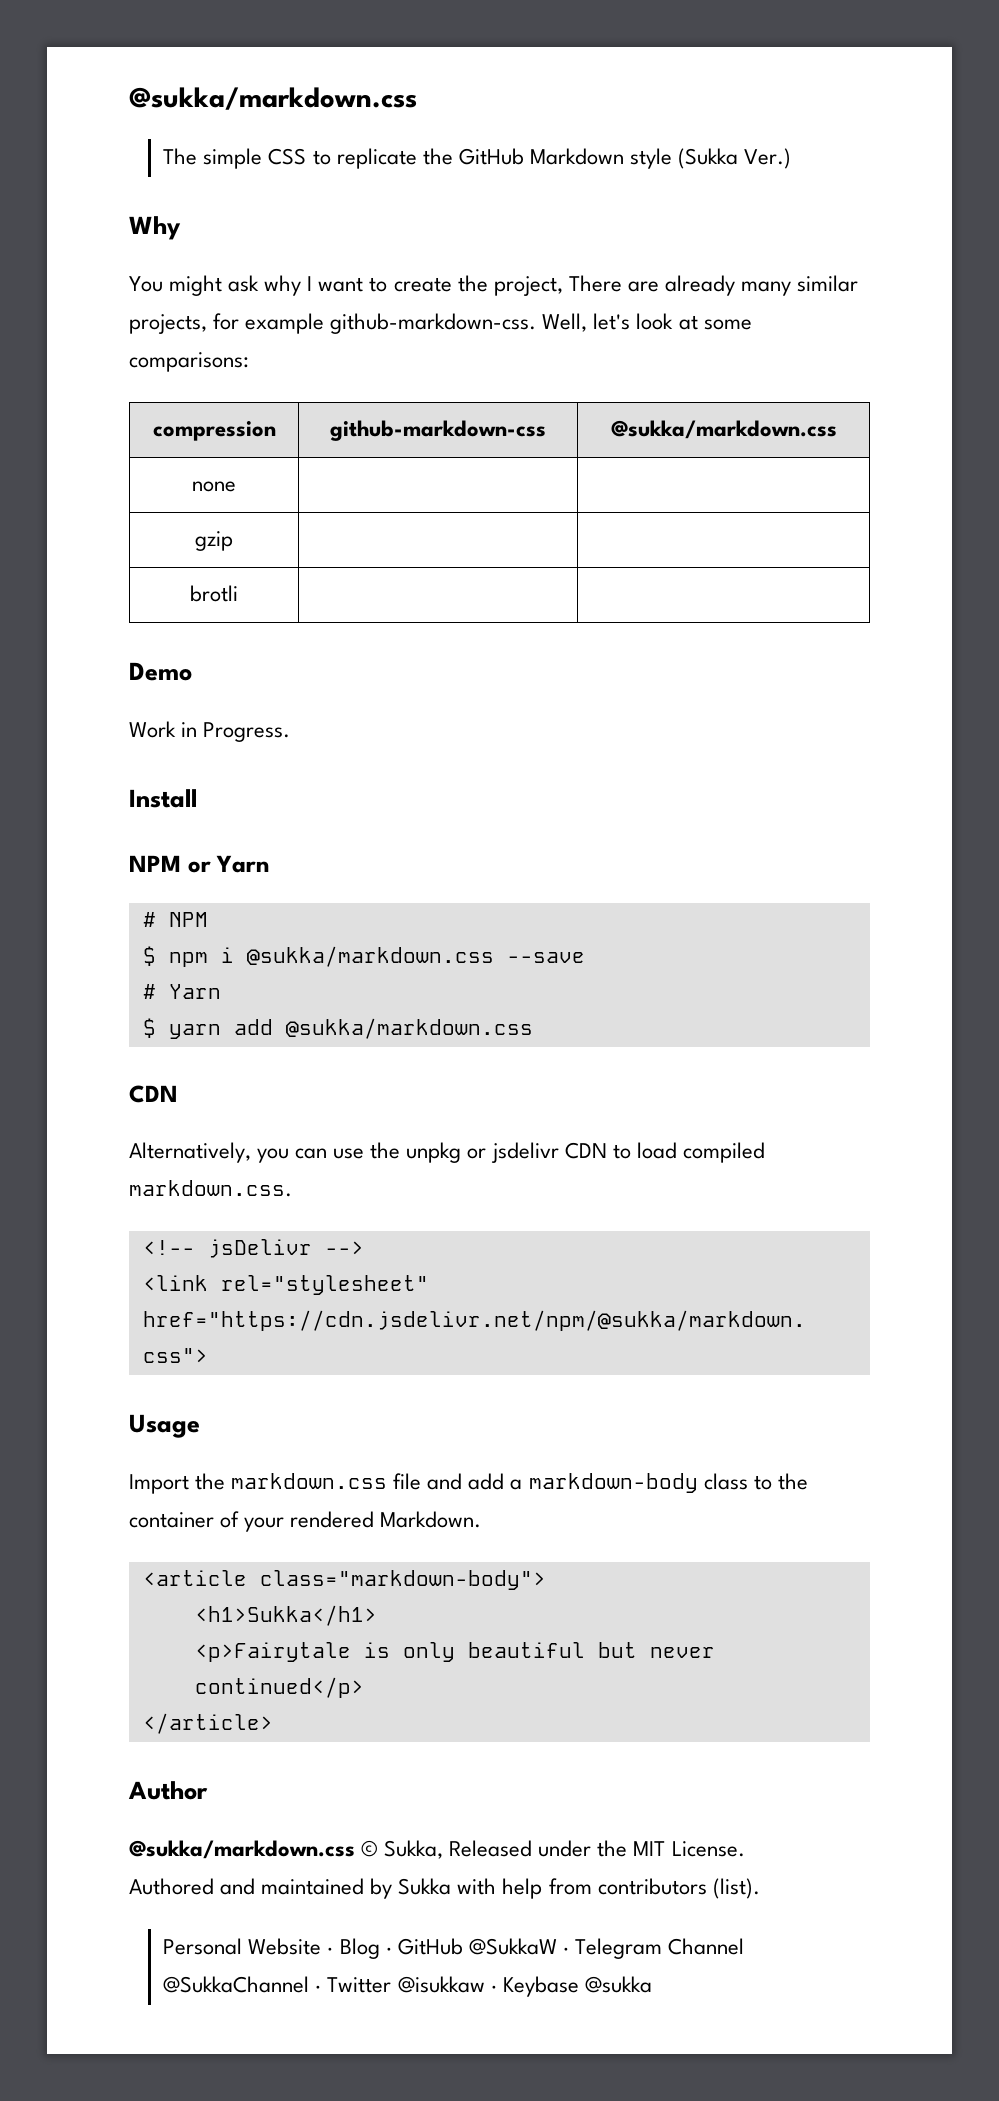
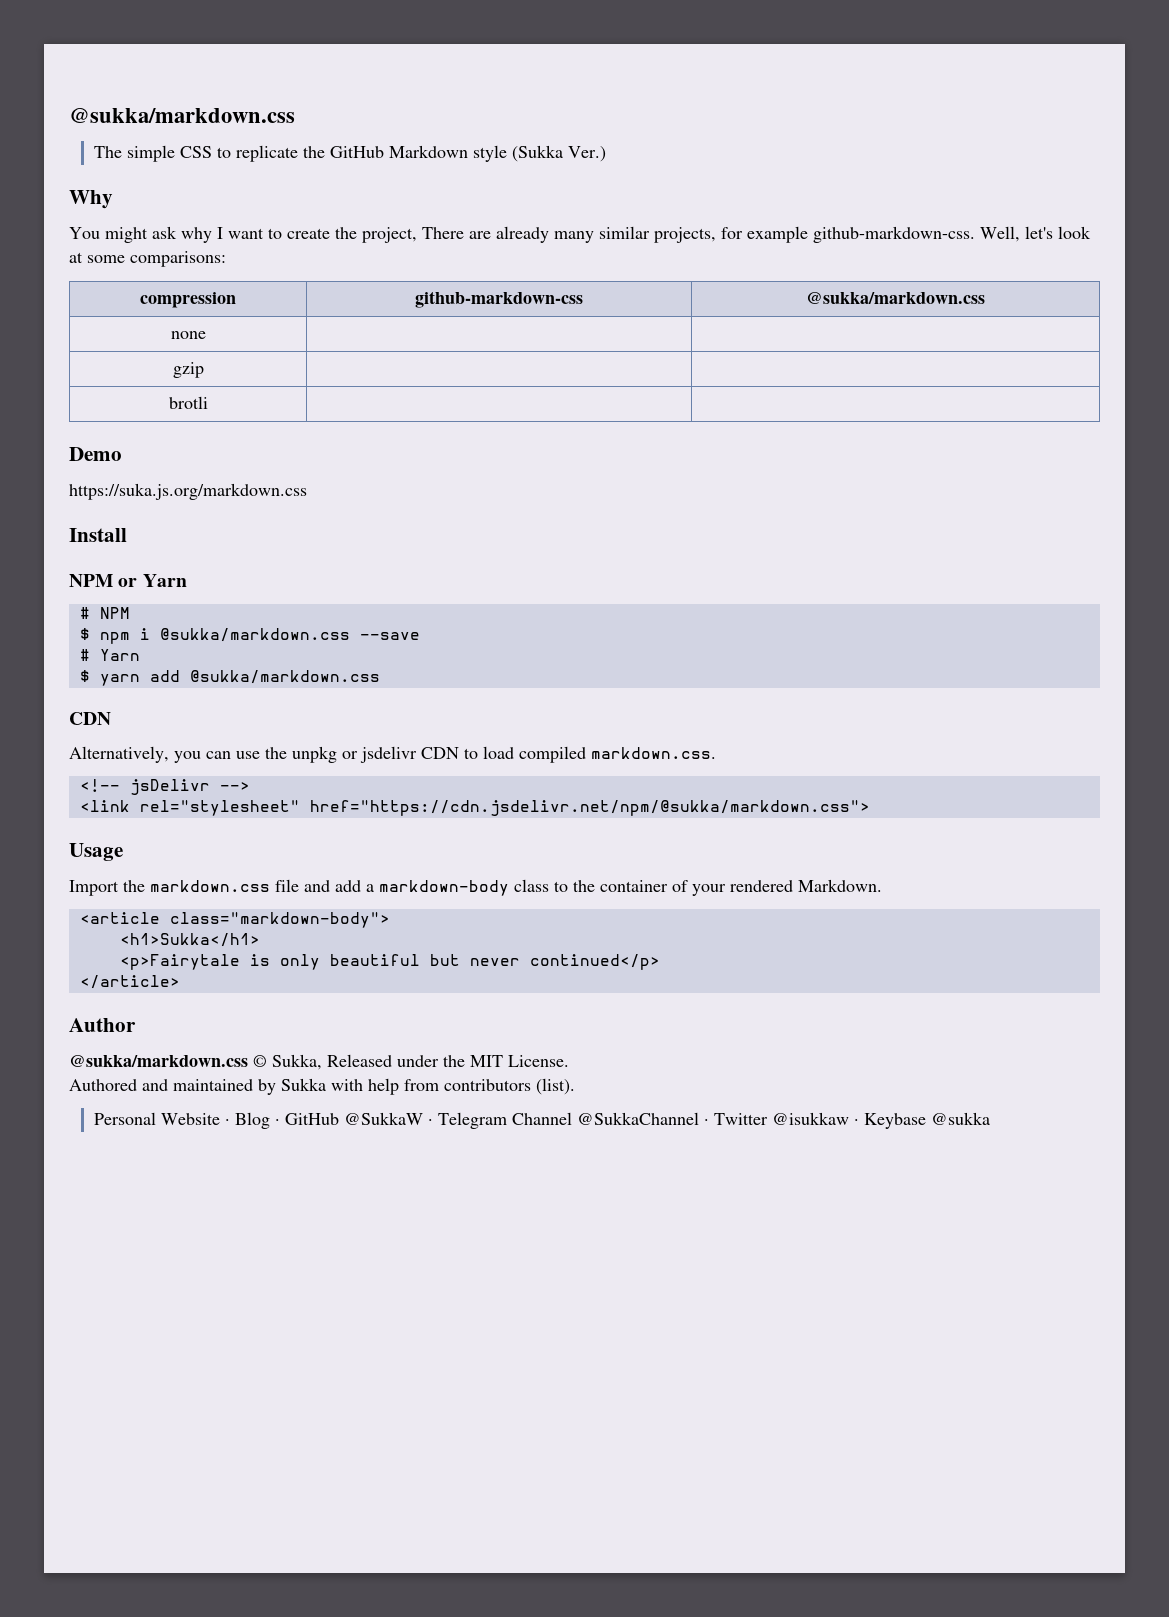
- Work in Progress.
+ https://suka.js.org/markdown.css

